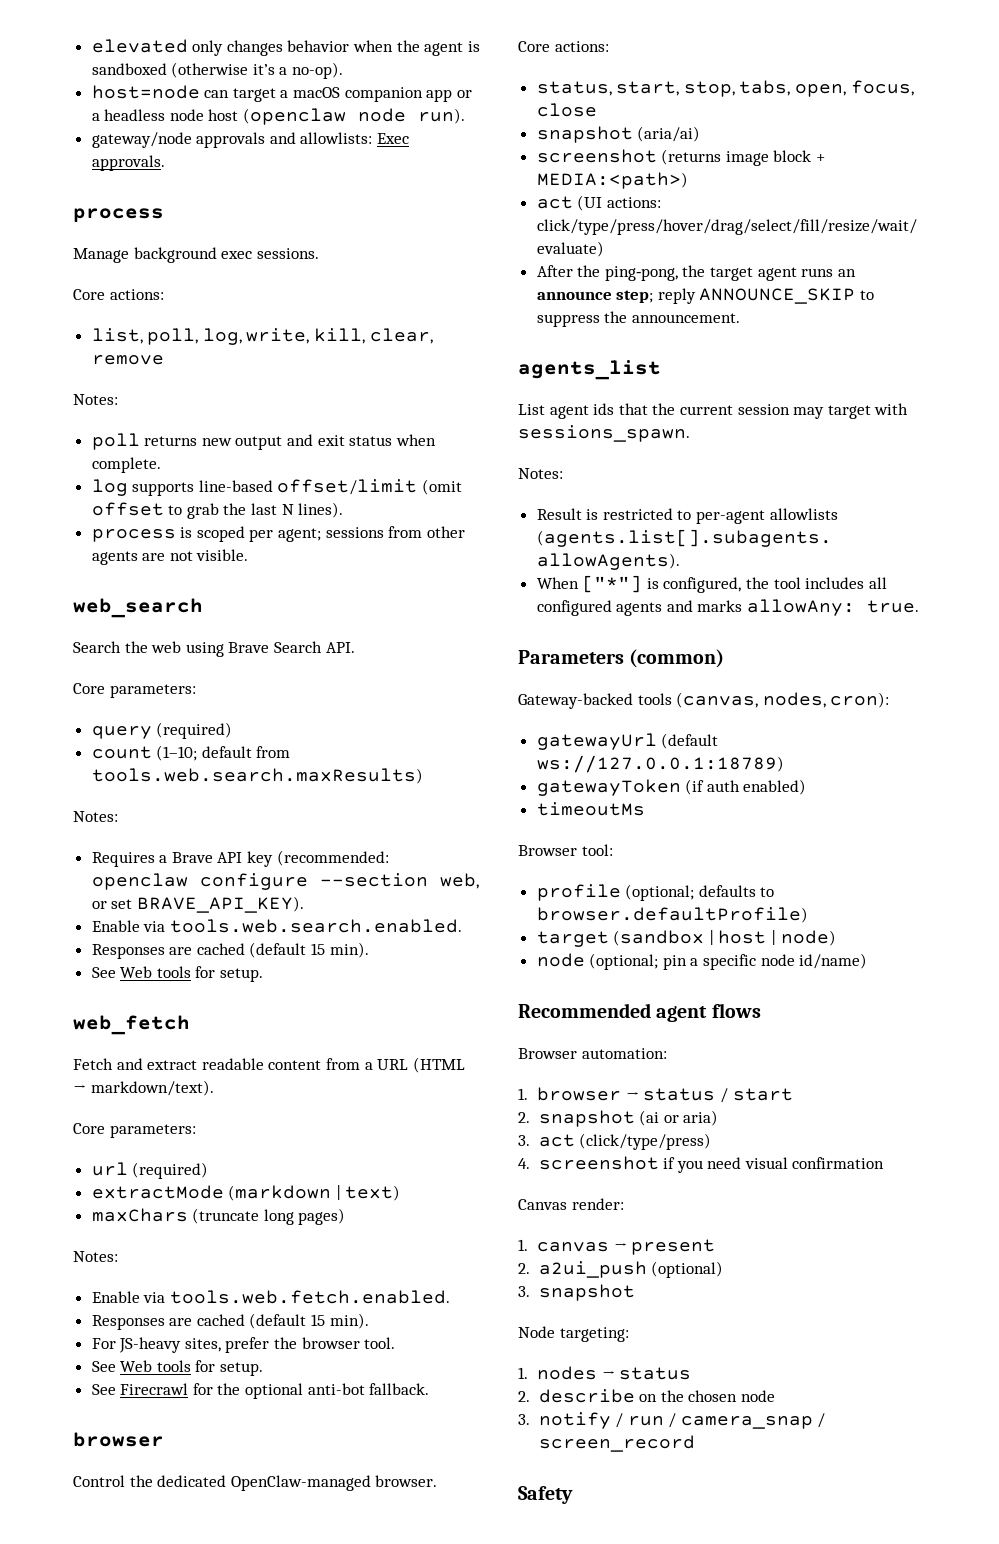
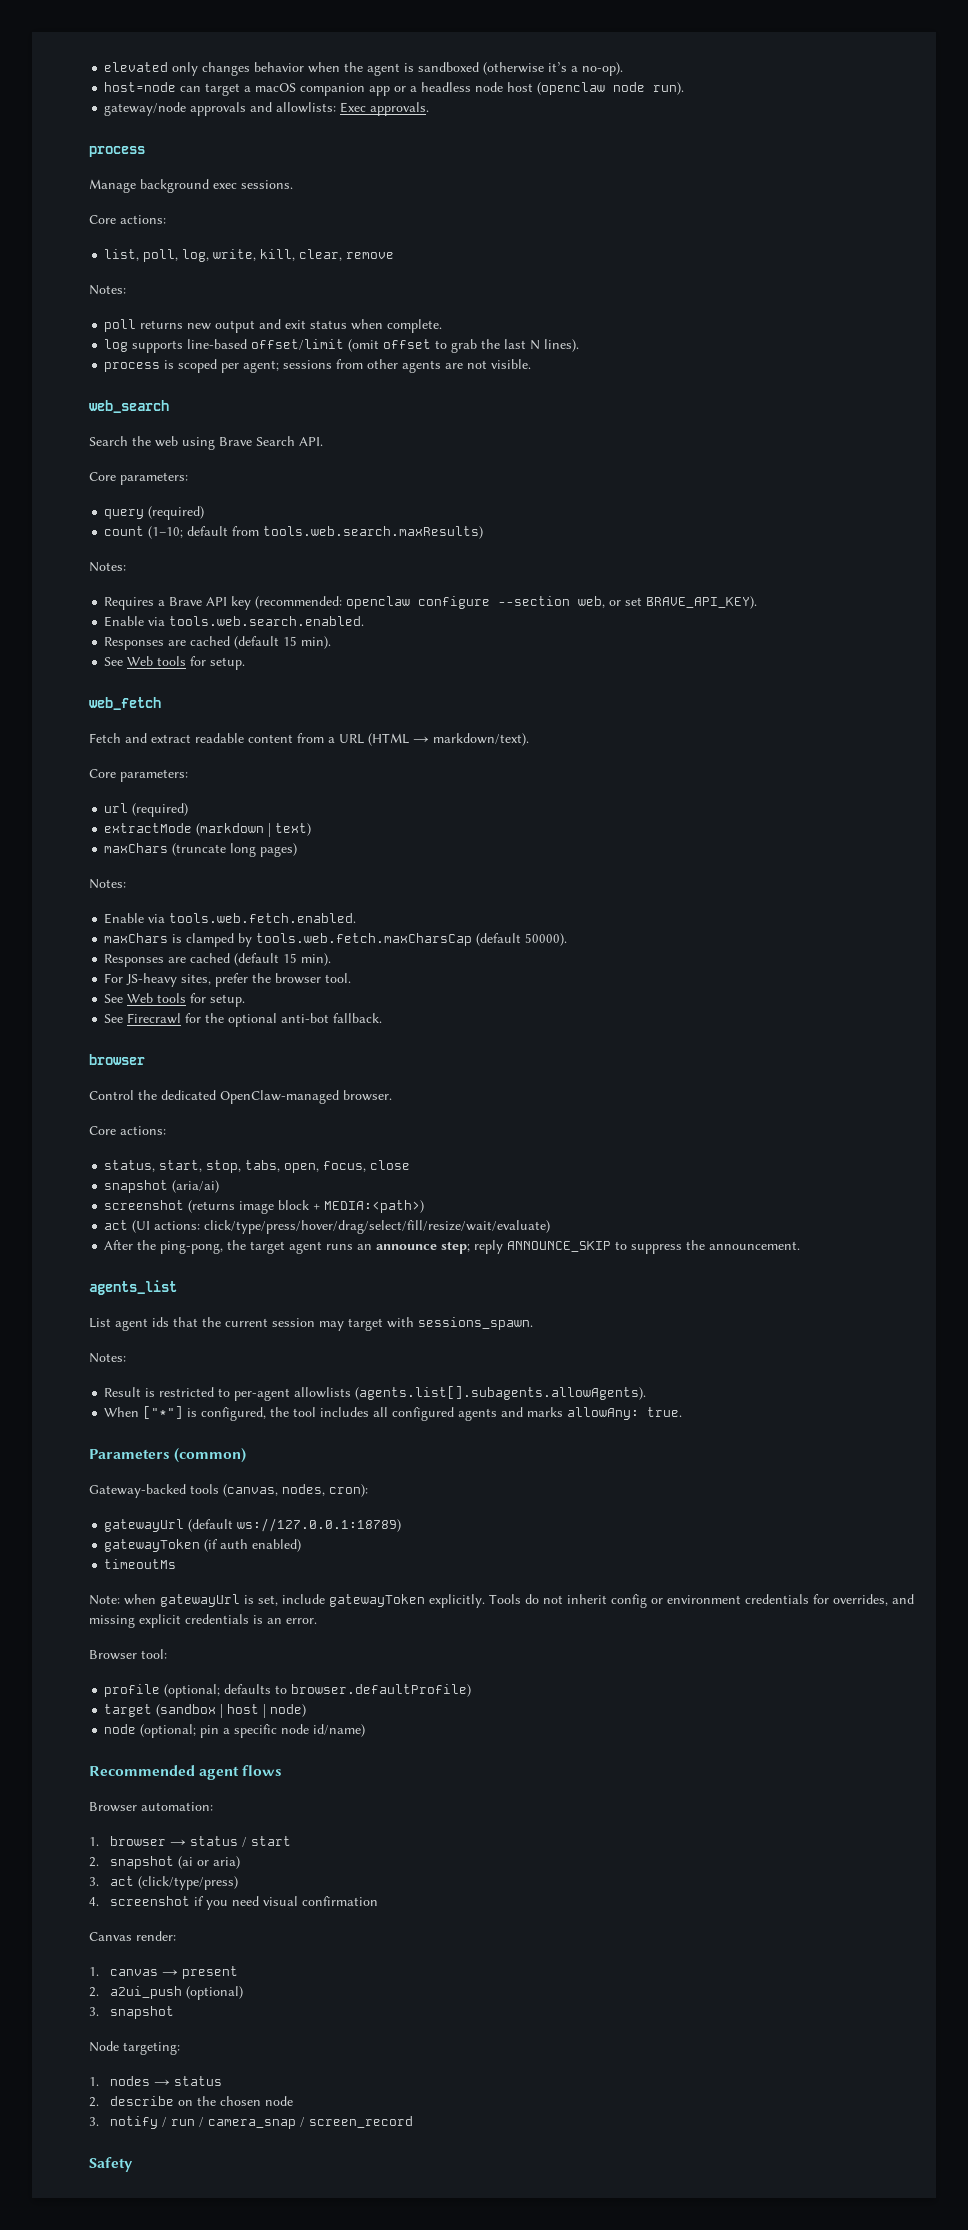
+ maxChars is clamped by tools.web.fetch.maxCharsCap (default 50000).
+ Note: when gatewayUrl is set, include gatewayToken explicitly. Tools do not inherit config or environment credentials for overrides, and missing explicit credentials is an error.

